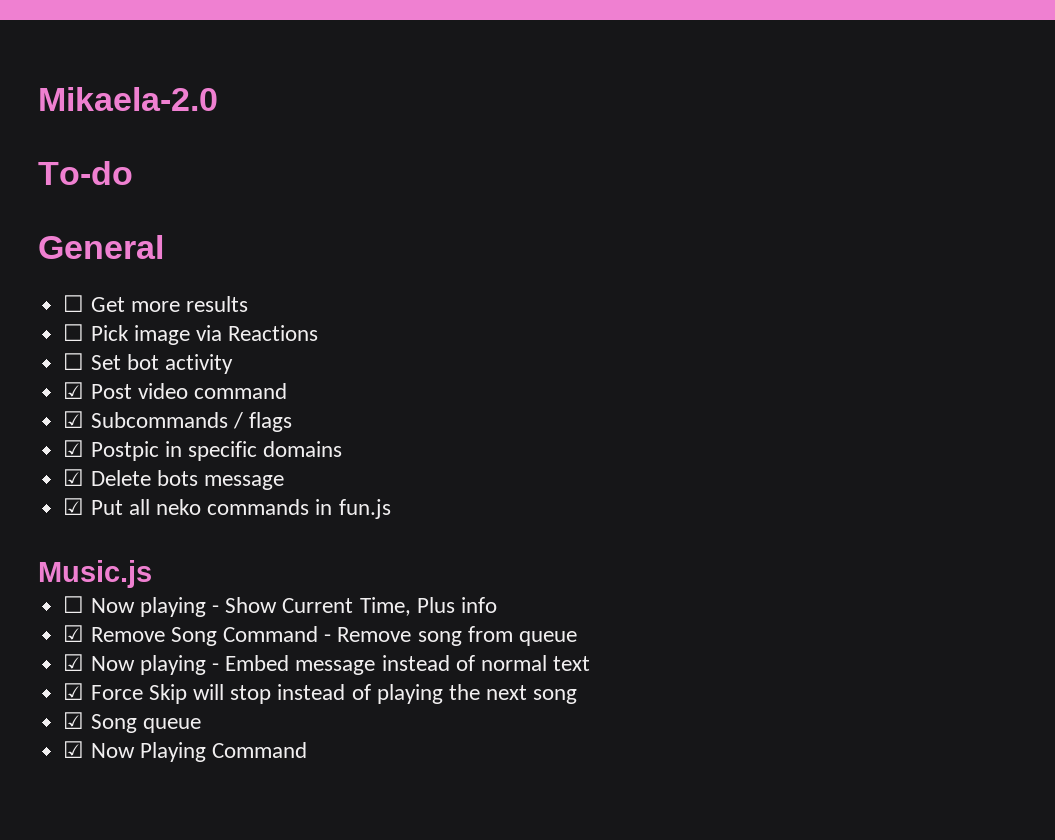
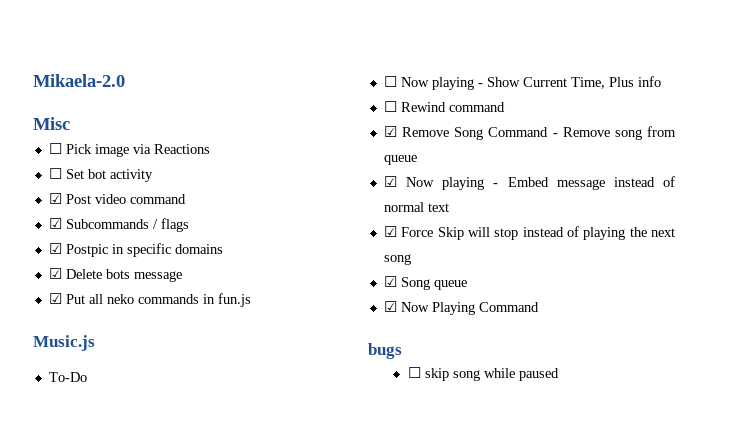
- To-do
- General
- ☐ Get more results
+ Misc
+ To-Do
+ ☐ Rewind command
+ bugs
+ ☐ skip song while paused

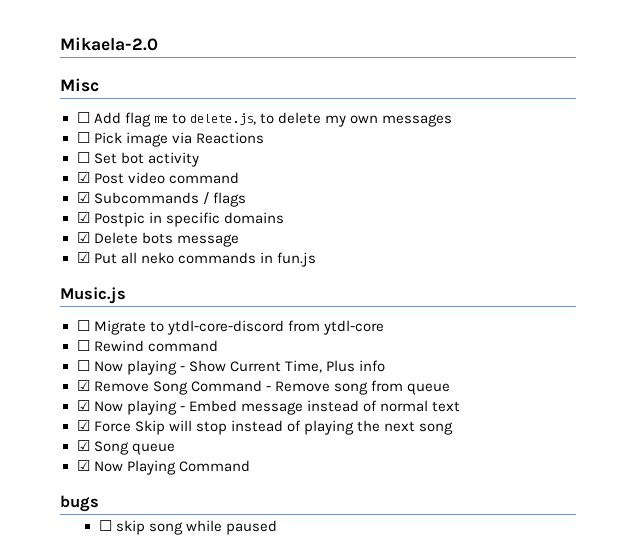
+ ☐ Add flag me to delete.js, to delete my own messages
- To-Do
+ ☐ Migrate to ytdl-core-discord from ytdl-core
+ ☐ Rewind command
- ☐ Rewind command

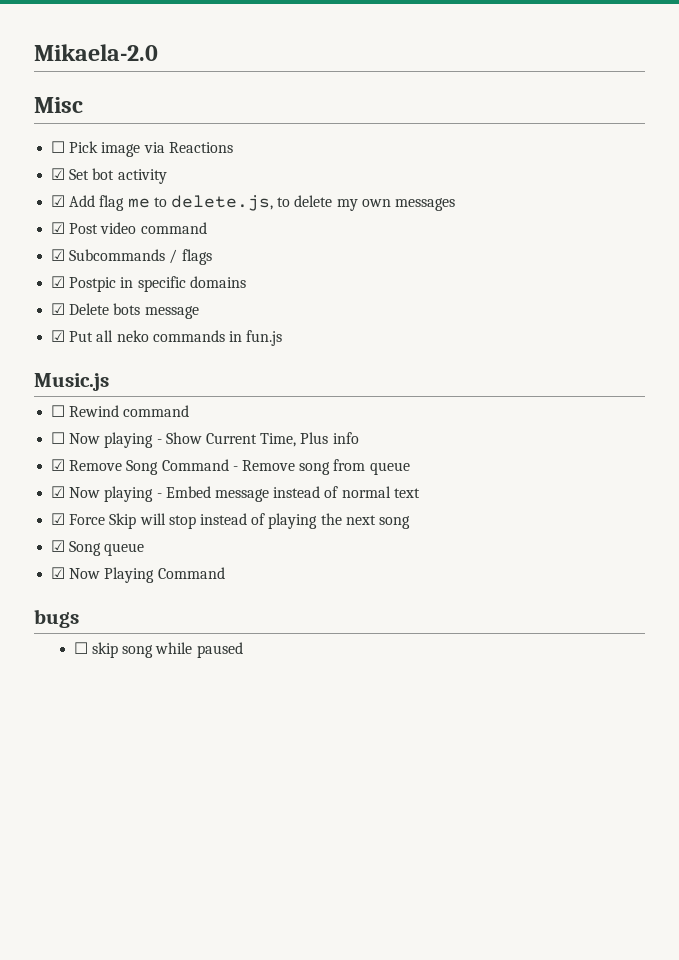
- ☐ Add flag me to delete.js, to delete my own messages
+ ☐ Pick image via Reactions
+ ☑ Set bot activity
+ ☑ Add flag me to delete.js, to delete my own messages
- ☐ Pick image via Reactions
- ☐ Set bot activity
- ☐ Migrate to ytdl-core-discord from ytdl-core

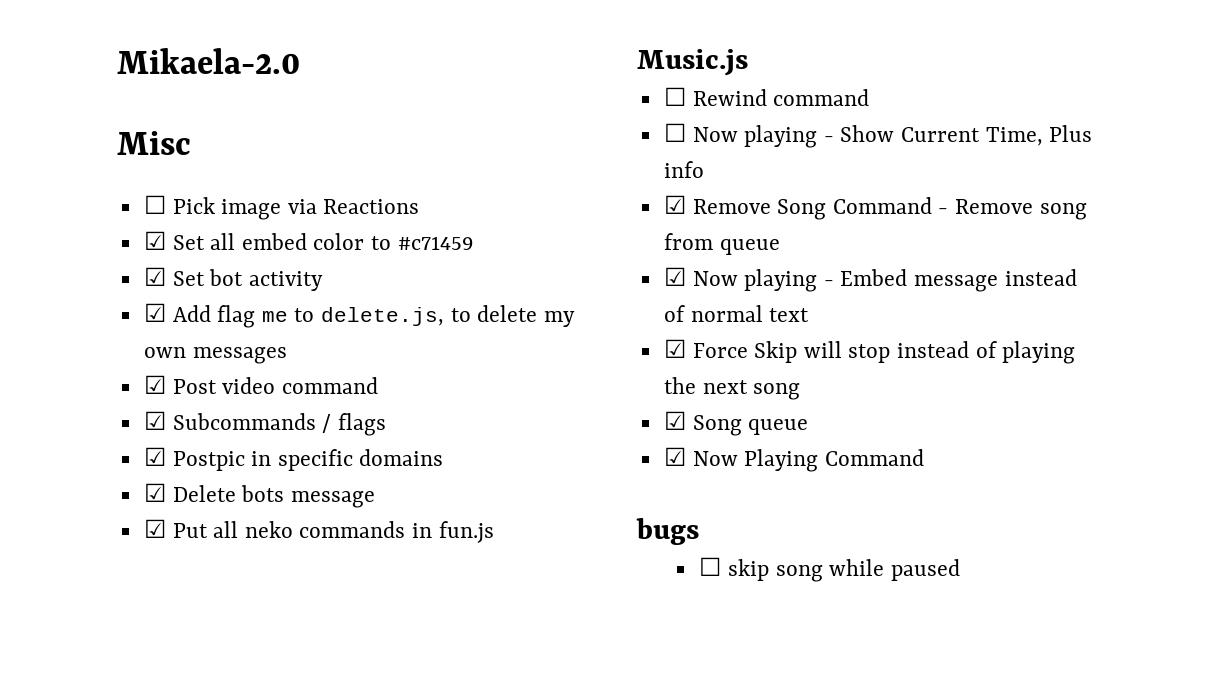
+ ☑ Set all embed color to #c71459

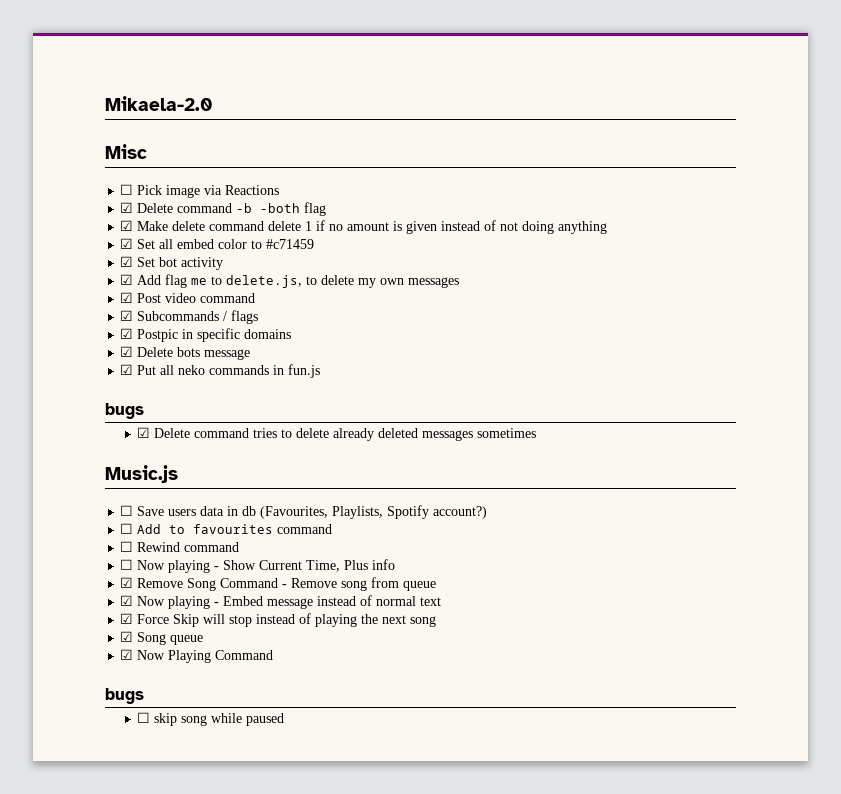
+ ☑ Delete command -b -both flag
+ ☑ Make delete command delete 1 if no amount is given instead of not doing anything
  ☑ Put all neko commands in fun.js
+ bugs
+ ☑ Delete command tries to delete already deleted messages sometimes
  Music.js
+ ☐ Save users data in db (Favourites, Playlists, Spotify account?)
+ ☐ Add to favourites command

